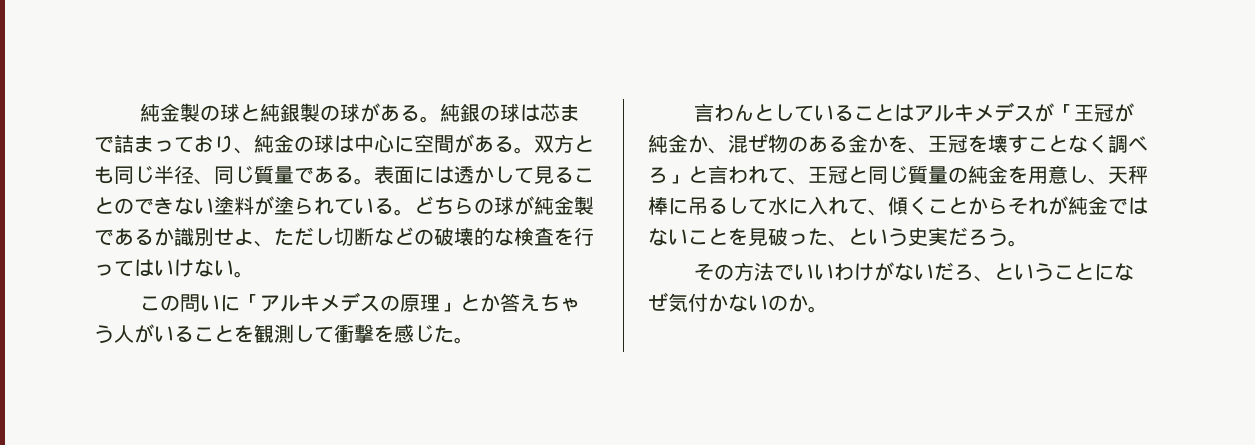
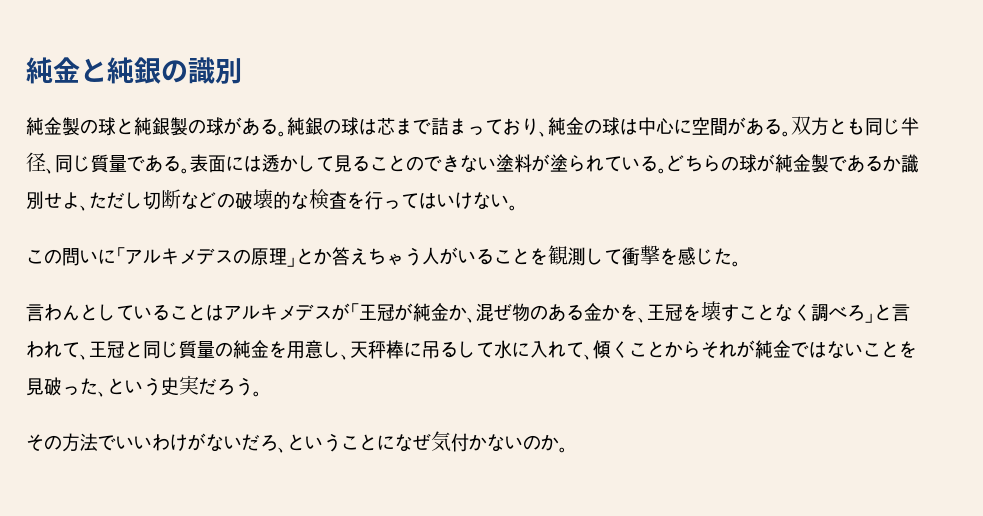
+ 純金と純銀の識別

